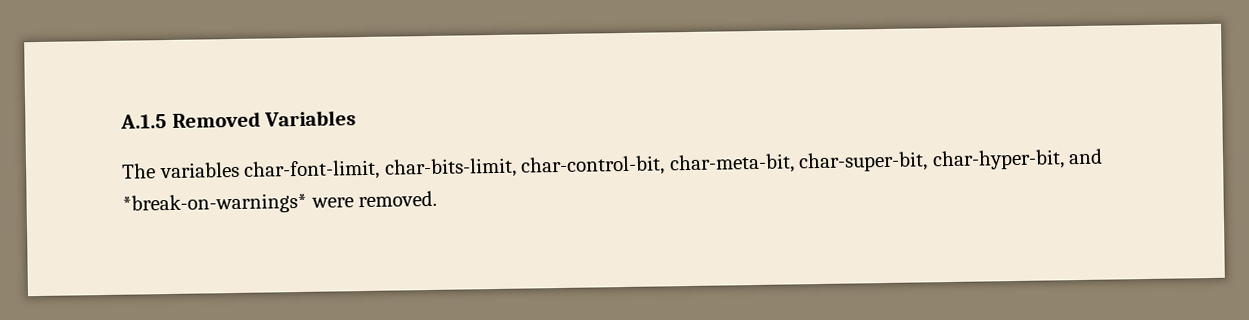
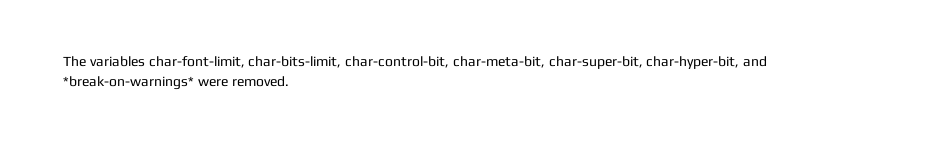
- A.1.5 Removed Variables

